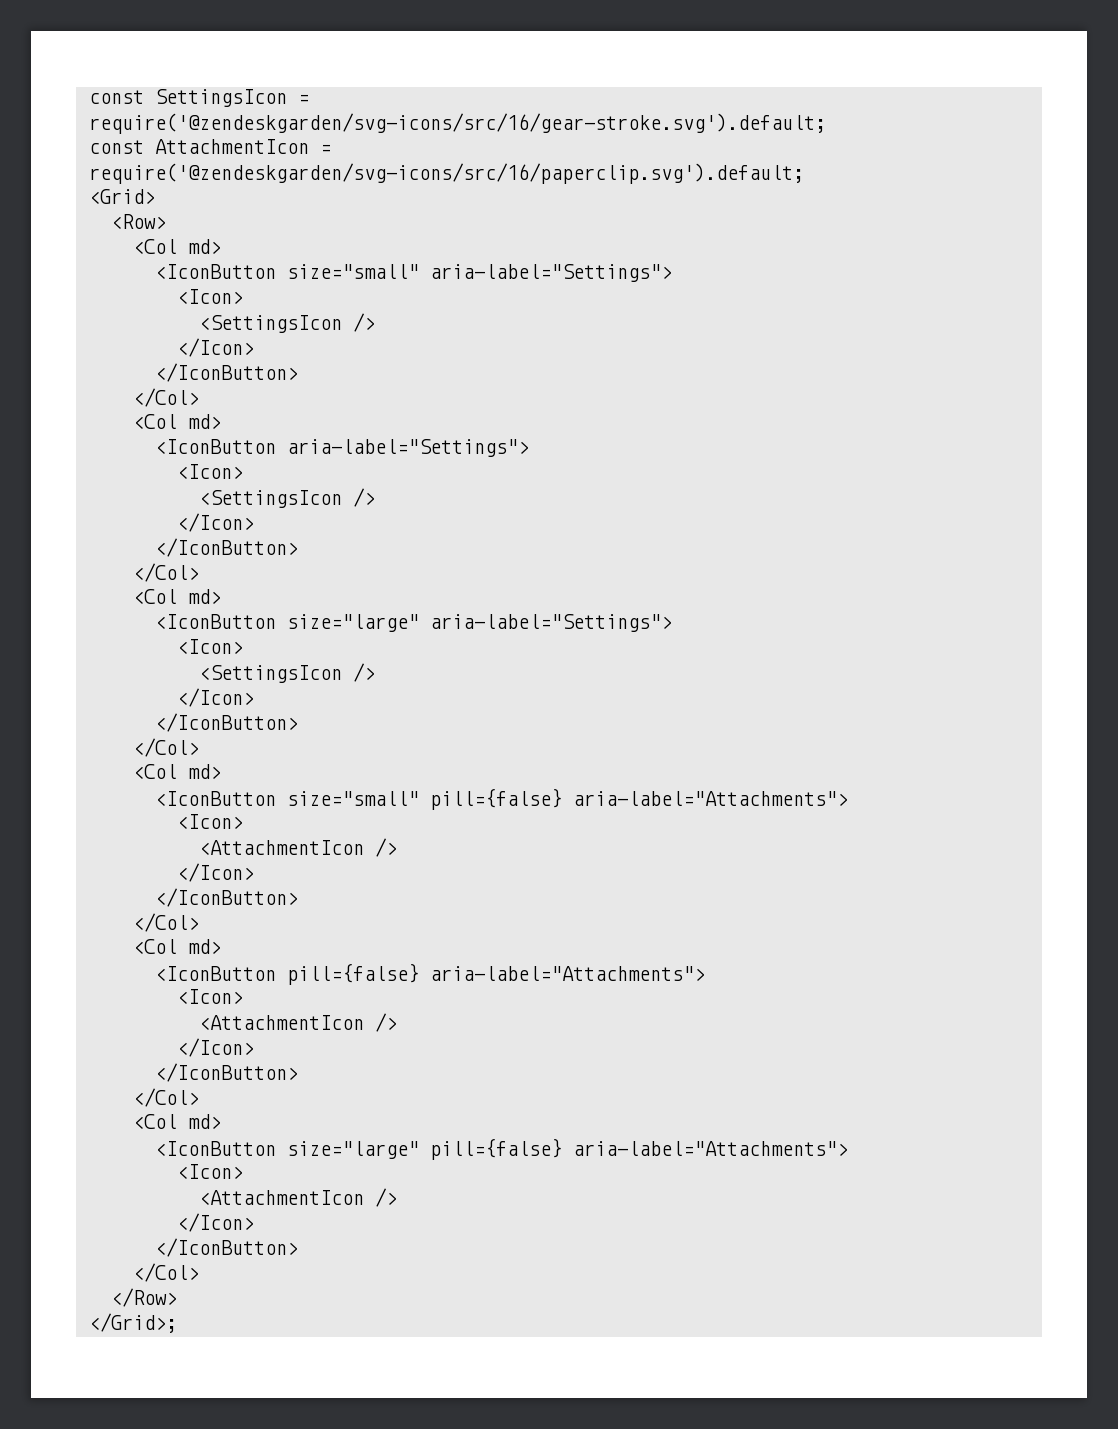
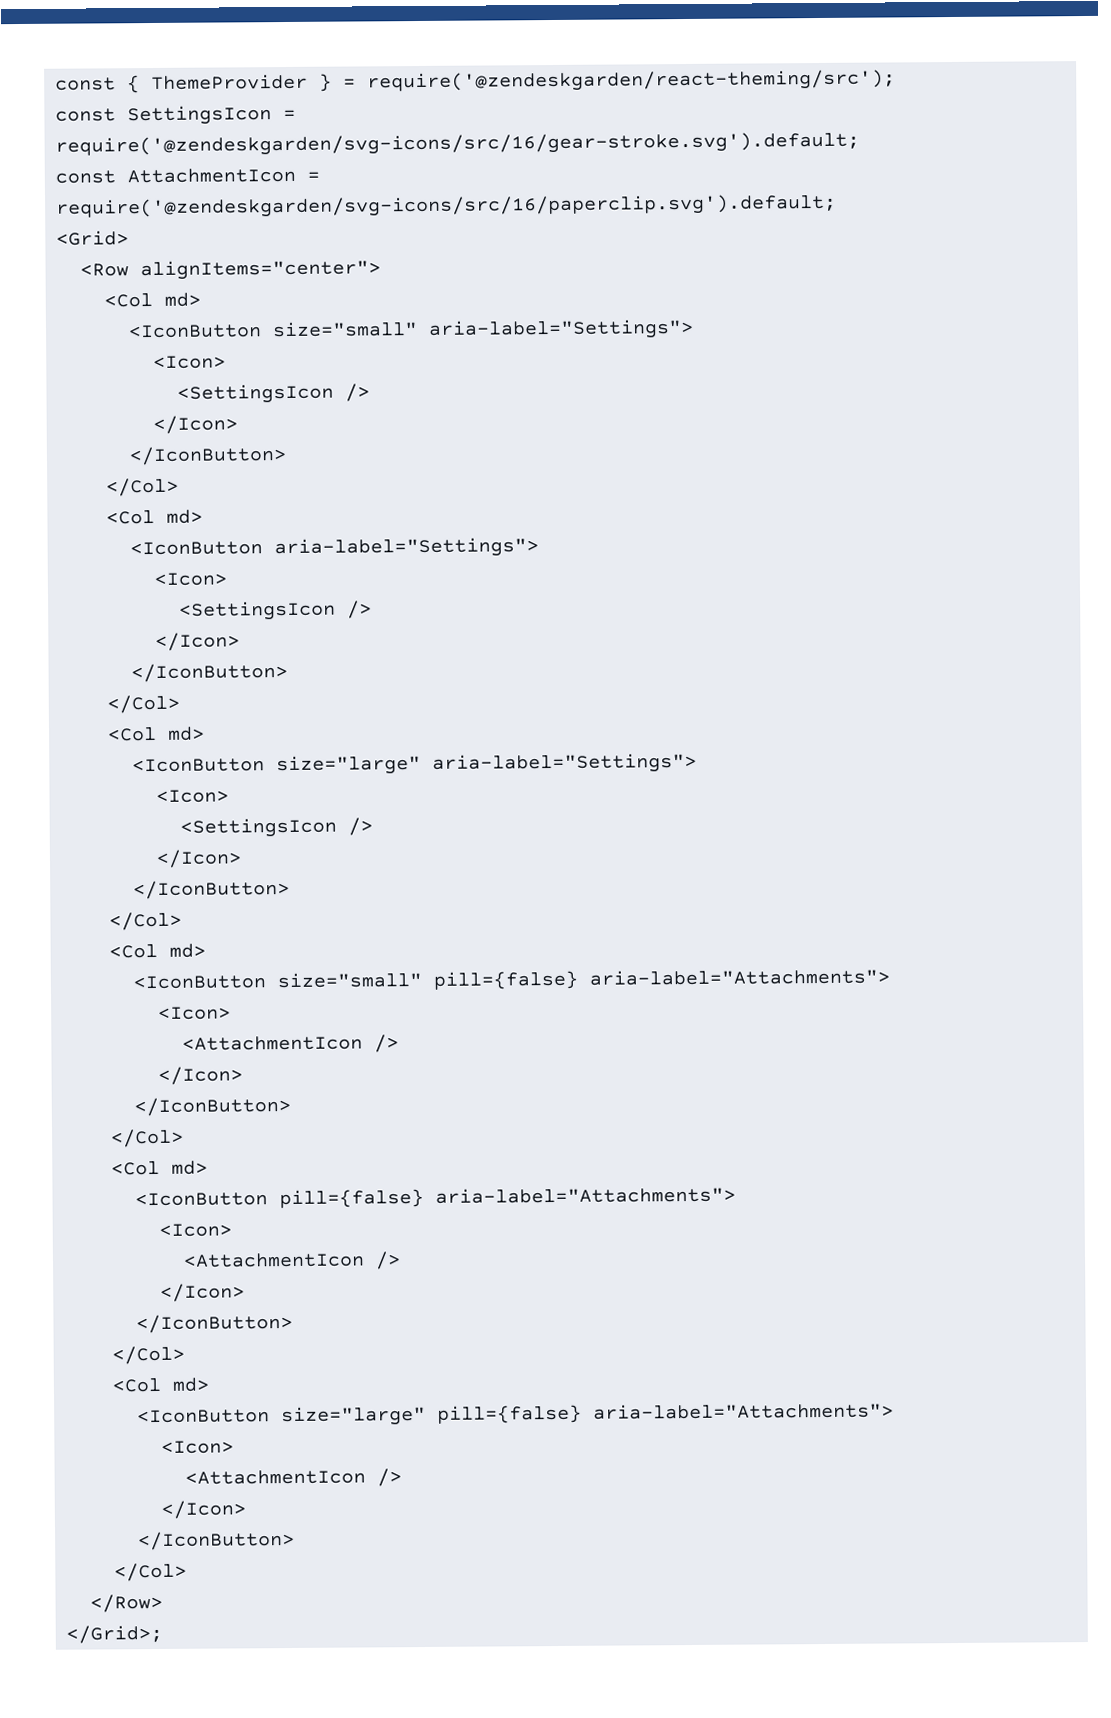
+ const { ThemeProvider } = require('@zendeskgarden/react-theming/src');
- <Row>
+ <Row alignItems="center">

